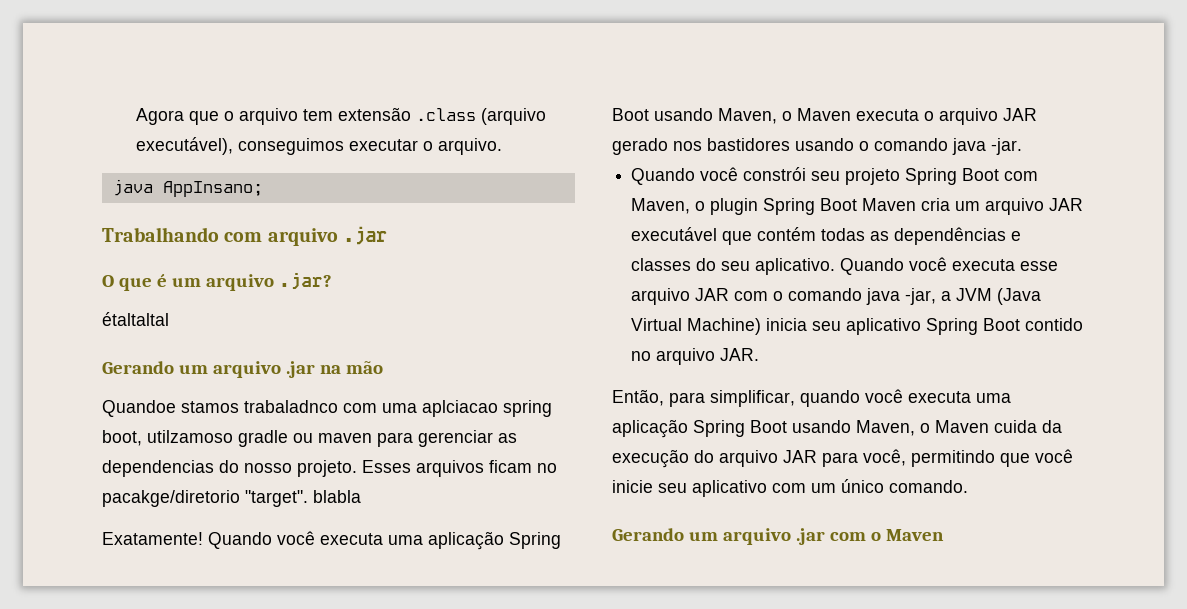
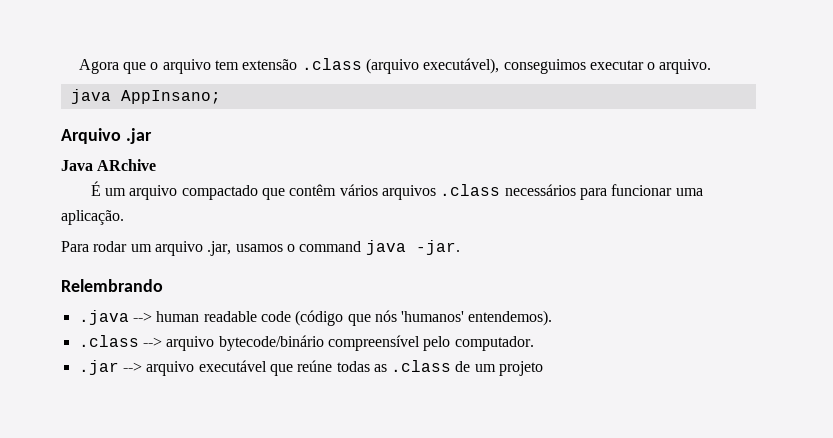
- Trabalhando com arquivo .jar
- O que é um arquivo .jar?
- étaltaltal
- Gerando um arquivo .jar na mão
- Quandoe stamos trabaladnco com uma aplciacao spring boot, utilzamoso gradle ou maven para gerenciar as dependencias do nosso projeto. Esses arquivos ficam no pacakge/diretorio "target". blabla
- Exatamente! Quando você executa uma aplicação Spring Boot usando Maven, o Maven executa o arquivo JAR gerado nos bastidores usando o comando java -jar.
- Quando você constrói seu projeto Spring Boot com Maven, o plugin Spring Boot Maven cria um arquivo JAR executável que contém todas as dependências e classes do seu aplicativo. Quando você executa esse arquivo JAR com o comando java -jar, a JVM (Java Virtual Machine) inicia seu aplicativo Spring Boot contido no arquivo JAR.
- Então, para simplificar, quando você executa uma aplicação Spring Boot usando Maven, o Maven cuida da execução do arquivo JAR para você, permitindo que você inicie seu aplicativo com um único comando.
- Gerando um arquivo .jar com o Maven
+ Arquivo .jar
+ Java ARchive
+ É um arquivo compactado que contêm vários arquivos .class necessários para funcionar uma aplicação.
+ Para rodar um arquivo .jar, usamos o command java -jar.
+ Relembrando
+ .java --> human readable code (código que nós 'humanos' entendemos).
+ .class --> arquivo bytecode/binário compreensível pelo computador.
+ .jar --> arquivo executável que reúne todas as .class de um projeto

